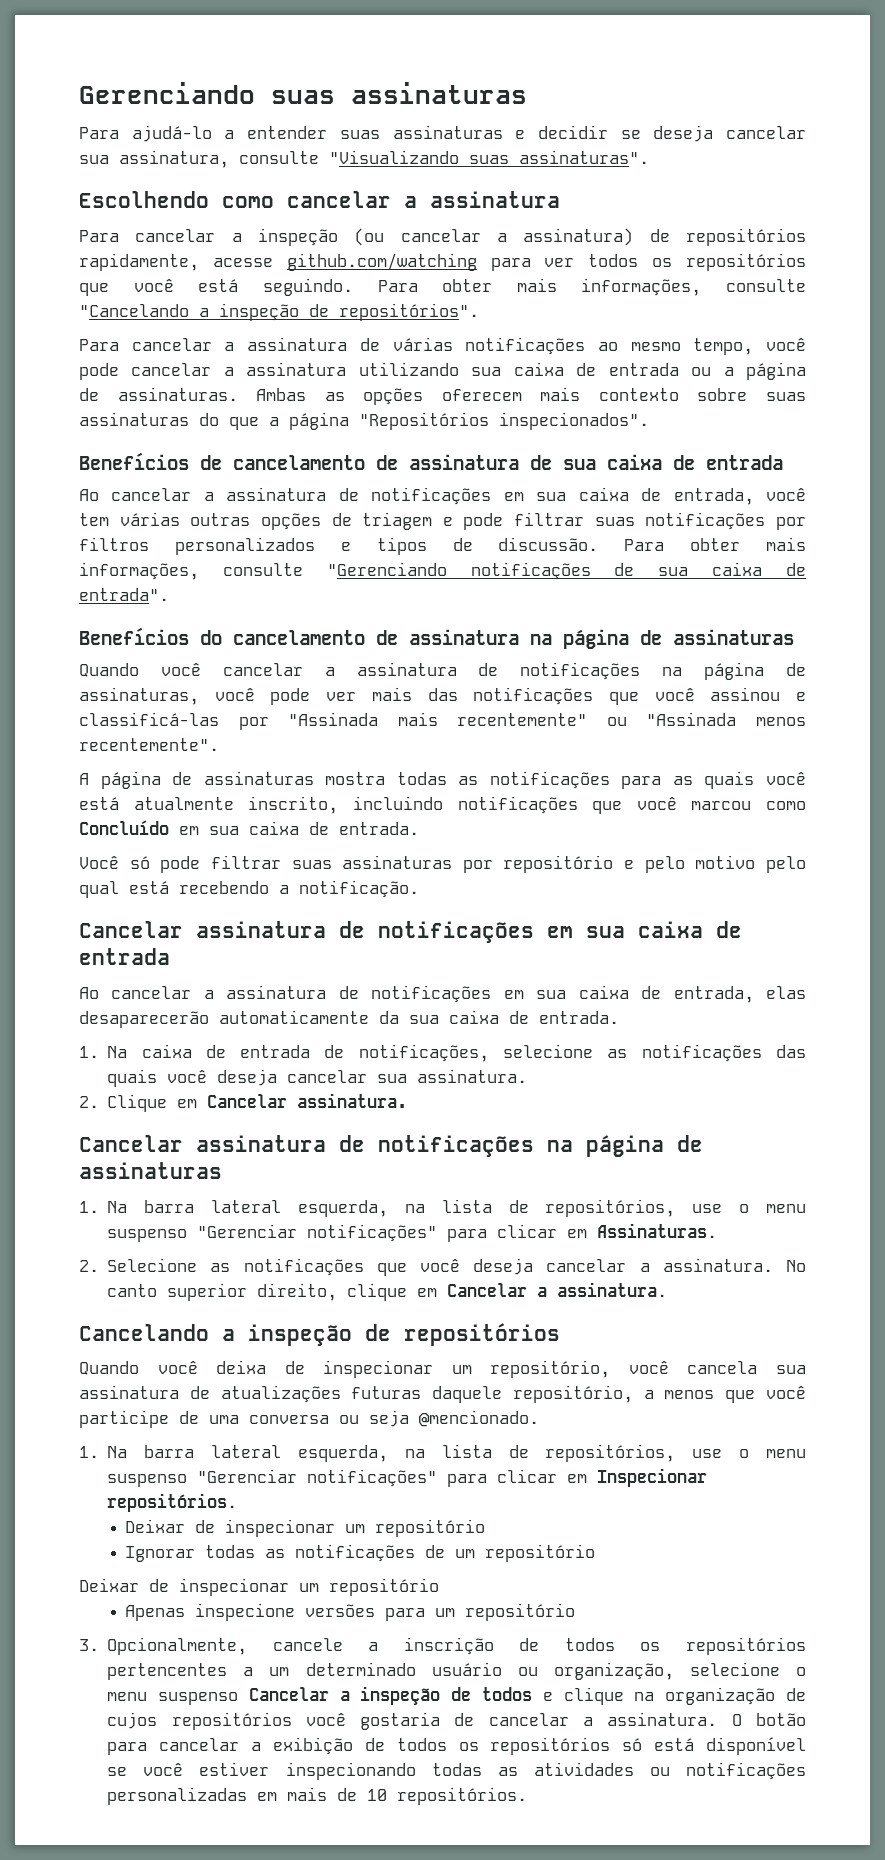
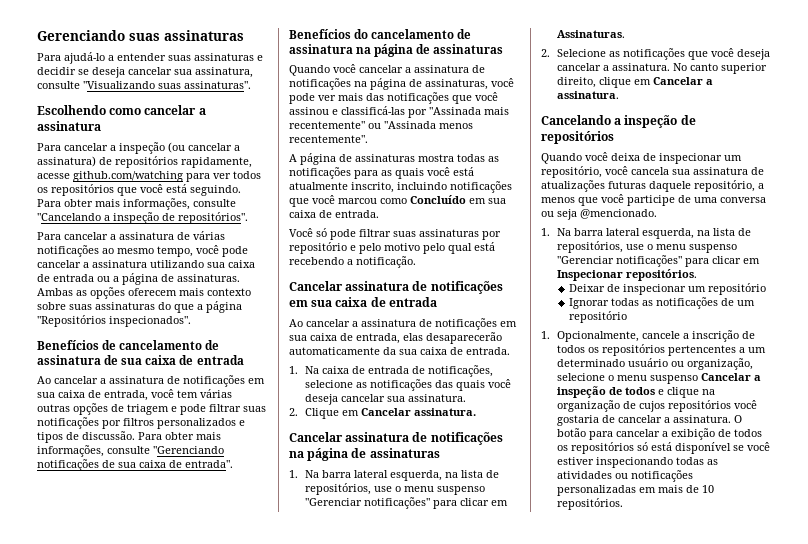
  Ignorar todas as notificações de um repositório
- Deixar de inspecionar um repositório
- Apenas inspecione versões para um repositório
- 3. Opcionalmente, cancele a inscrição de todos os repositórios pertencentes a um determinado usuário ou organização, selecione o menu suspenso Cancelar a inspeção de todos e clique na organização de cujos repositórios você gostaria de cancelar a assinatura.
+ 1. Opcionalmente, cancele a inscrição de todos os repositórios pertencentes a um determinado usuário ou organização, selecione o menu suspenso Cancelar a inspeção de todos e clique na organização de cujos repositórios você gostaria de cancelar a assinatura.

